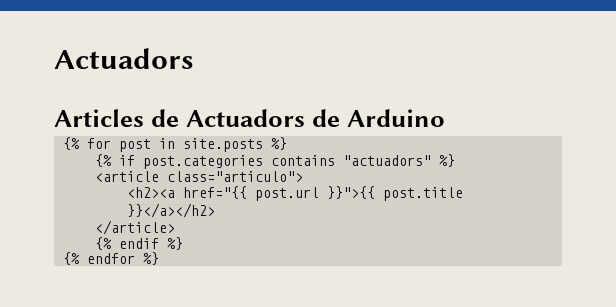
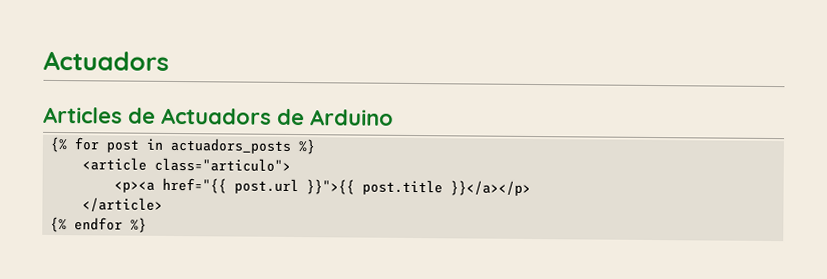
- {% for post in site.posts %}
- {% if post.categories contains "actuadors" %}
+ {% for post in actuadors_posts %}
- <h2><a href="{{ post.url }}">{{ post.title }}</a></h2>
+ <p><a href="{{ post.url }}">{{ post.title }}</a></p>
- {% endif %}

